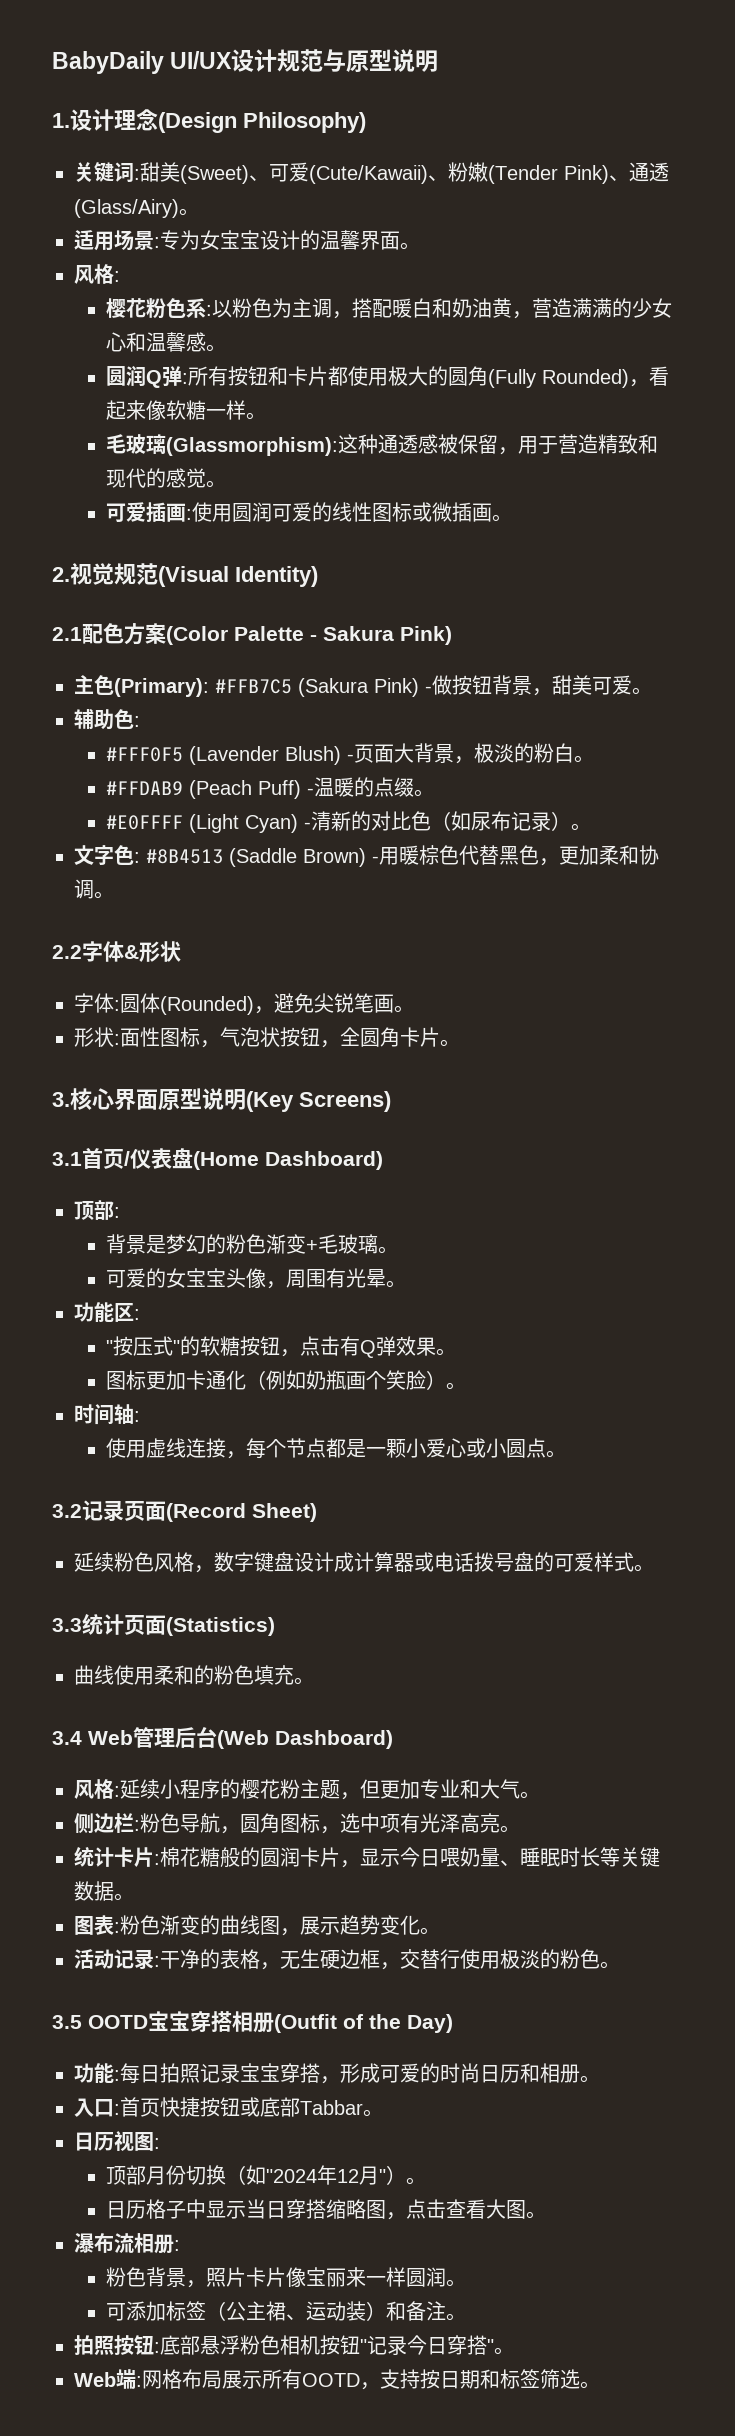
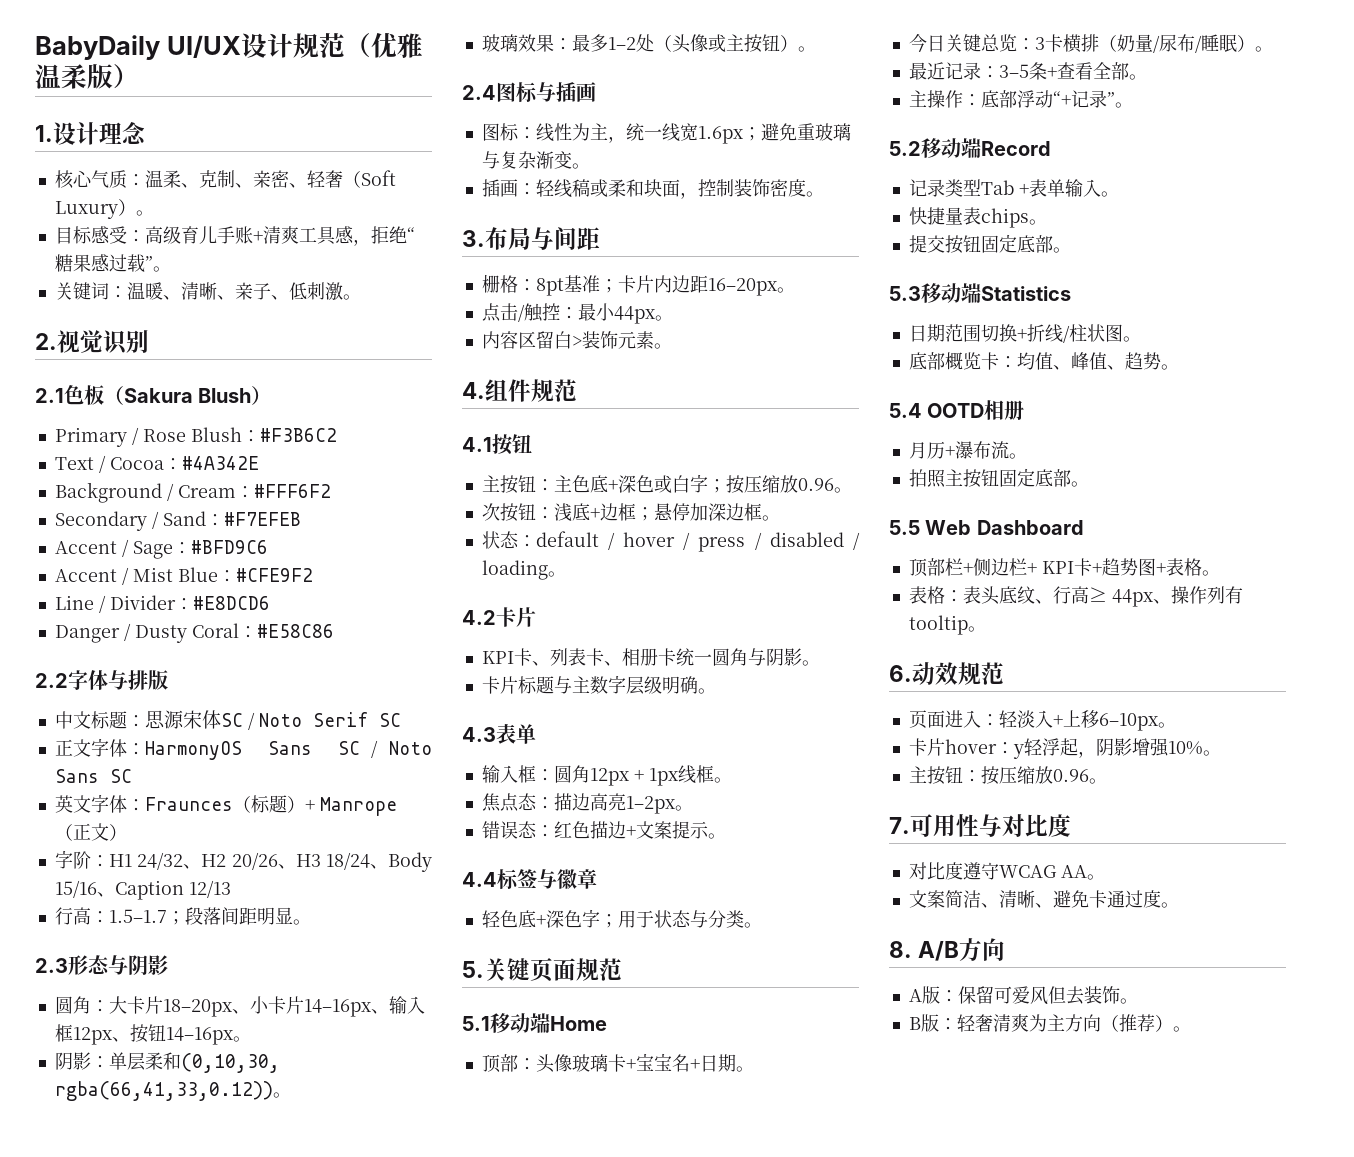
- BabyDaily UI/UX设计规范与原型说明
+ BabyDaily UI/UX设计规范（优雅温柔版）
- 1.设计理念(Design Philosophy)
- 关键词:甜美(Sweet)、可爱(Cute/Kawaii)、粉嫩(Tender Pink)、通透(Glass/Airy)。
- 适用场景:专为女宝宝设计的温馨界面。
- 风格:
- 樱花粉色系:以粉色为主调，搭配暖白和奶油黄，营造满满的少女心和温馨感。
- 圆润Q弹:所有按钮和卡片都使用极大的圆角(Fully Rounded)，看起来像软糖一样。
- 毛玻璃(Glassmorphism):这种通透感被保留，用于营造精致和现代的感觉。
- 可爱插画:使用圆润可爱的线性图标或微插画。
- 2.视觉规范(Visual Identity)
- 2.1配色方案(Color Palette - Sakura Pink)
- 主色(Primary): #FFB7C5 (Sakura Pink) -做按钮背景，甜美可爱。
- 辅助色:
- #FFF0F5 (Lavender Blush) -页面大背景，极淡的粉白。
- #FFDAB9 (Peach Puff) -温暖的点缀。
- #E0FFFF (Light Cyan) -清新的对比色（如尿布记录）。
- 文字色: #8B4513 (Saddle Brown) -用暖棕色代替黑色，更加柔和协调。
- 2.2字体&形状
- 字体:圆体(Rounded)，避免尖锐笔画。
- 形状:面性图标，气泡状按钮，全圆角卡片。
- 3.核心界面原型说明(Key Screens)
- 3.1首页/仪表盘(Home Dashboard)
- 顶部:
- 背景是梦幻的粉色渐变+毛玻璃。
- 可爱的女宝宝头像，周围有光晕。
- 功能区:
- "按压式"的软糖按钮，点击有Q弹效果。
- 图标更加卡通化（例如奶瓶画个笑脸）。
- 时间轴:
- 使用虚线连接，每个节点都是一颗小爱心或小圆点。
- 3.2记录页面(Record Sheet)
- 延续粉色风格，数字键盘设计成计算器或电话拨号盘的可爱样式。
- 3.3统计页面(Statistics)
- 曲线使用柔和的粉色填充。
- 3.4 Web管理后台(Web Dashboard)
- 风格:延续小程序的樱花粉主题，但更加专业和大气。
- 侧边栏:粉色导航，圆角图标，选中项有光泽高亮。
- 统计卡片:棉花糖般的圆润卡片，显示今日喂奶量、睡眠时长等关键数据。
- 图表:粉色渐变的曲线图，展示趋势变化。
- 活动记录:干净的表格，无生硬边框，交替行使用极淡的粉色。
- 3.5 OOTD宝宝穿搭相册(Outfit of the Day)
- 功能:每日拍照记录宝宝穿搭，形成可爱的时尚日历和相册。
- 入口:首页快捷按钮或底部Tabbar。
- 日历视图:
- 顶部月份切换（如"2024年12月"）。
- 日历格子中显示当日穿搭缩略图，点击查看大图。
- 瀑布流相册:
- 粉色背景，照片卡片像宝丽来一样圆润。
- 可添加标签（公主裙、运动装）和备注。
- 拍照按钮:底部悬浮粉色相机按钮"记录今日穿搭"。
- Web端:网格布局展示所有OOTD，支持按日期和标签筛选。
+ 1.设计理念
+ 核心气质：温柔、克制、亲密、轻奢（Soft Luxury）。
+ 目标感受：高级育儿手账+清爽工具感，拒绝“糖果感过载”。
+ 关键词：温暖、清晰、亲子、低刺激。
+ 2.视觉识别
+ 2.1色板（Sakura Blush）
+ Primary / Rose Blush：#F3B6C2
+ Text / Cocoa：#4A342E
+ Background / Cream：#FFF6F2
+ Secondary / Sand：#F7EFEB
+ Accent / Sage：#BFD9C6
+ Accent / Mist Blue：#CFE9F2
+ Line / Divider：#E8DCD6
+ Danger / Dusty Coral：#E58C86
+ 2.2字体与排版
+ 中文标题：思源宋体SC / Noto Serif SC
+ 正文字体：HarmonyOS Sans SC / Noto Sans SC
+ 英文字体：Fraunces（标题）+ Manrope（正文）
+ 字阶：H1 24/32、H2 20/26、H3 18/24、Body 15/16、Caption 12/13
+ 行高：1.5–1.7；段落间距明显。
+ 2.3形态与阴影
+ 圆角：大卡片18–20px、小卡片14–16px、输入框12px、按钮14–16px。
+ 阴影：单层柔和(0,10,30, rgba(66,41,33,0.12))。
+ 玻璃效果：最多1–2处（头像或主按钮）。
+ 2.4图标与插画
+ 图标：线性为主，统一线宽1.6px；避免重玻璃与复杂渐变。
+ 插画：轻线稿或柔和块面，控制装饰密度。
+ 3.布局与间距
+ 栅格：8pt基准；卡片内边距16–20px。
+ 点击/触控：最小44px。
+ 内容区留白>装饰元素。
+ 4.组件规范
+ 4.1按钮
+ 主按钮：主色底+深色或白字；按压缩放0.96。
+ 次按钮：浅底+边框；悬停加深边框。
+ 状态：default / hover / press / disabled / loading。
+ 4.2卡片
+ KPI卡、列表卡、相册卡统一圆角与阴影。
+ 卡片标题与主数字层级明确。
+ 4.3表单
+ 输入框：圆角12px + 1px线框。
+ 焦点态：描边高亮1–2px。
+ 错误态：红色描边+文案提示。
+ 4.4标签与徽章
+ 轻色底+深色字；用于状态与分类。
+ 5.关键页面规范
+ 5.1移动端Home
+ 顶部：头像玻璃卡+宝宝名+日期。
+ 今日关键总览：3卡横排（奶量/尿布/睡眠）。
+ 最近记录：3–5条+查看全部。
+ 主操作：底部浮动“+记录”。
+ 5.2移动端Record
+ 记录类型Tab +表单输入。
+ 快捷量表chips。
+ 提交按钮固定底部。
+ 5.3移动端Statistics
+ 日期范围切换+折线/柱状图。
+ 底部概览卡：均值、峰值、趋势。
+ 5.4 OOTD相册
+ 月历+瀑布流。
+ 拍照主按钮固定底部。
+ 5.5 Web Dashboard
+ 顶部栏+侧边栏+ KPI卡+趋势图+表格。
+ 表格：表头底纹、行高≥ 44px、操作列有tooltip。
+ 6.动效规范
+ 页面进入：轻淡入+上移6–10px。
+ 卡片hover：y轻浮起，阴影增强10%。
+ 主按钮：按压缩放0.96。
+ 7.可用性与对比度
+ 对比度遵守WCAG AA。
+ 文案简洁、清晰、避免卡通过度。
+ 8. A/B方向
+ A版：保留可爱风但去装饰。
+ B版：轻奢清爽为主方向（推荐）。

